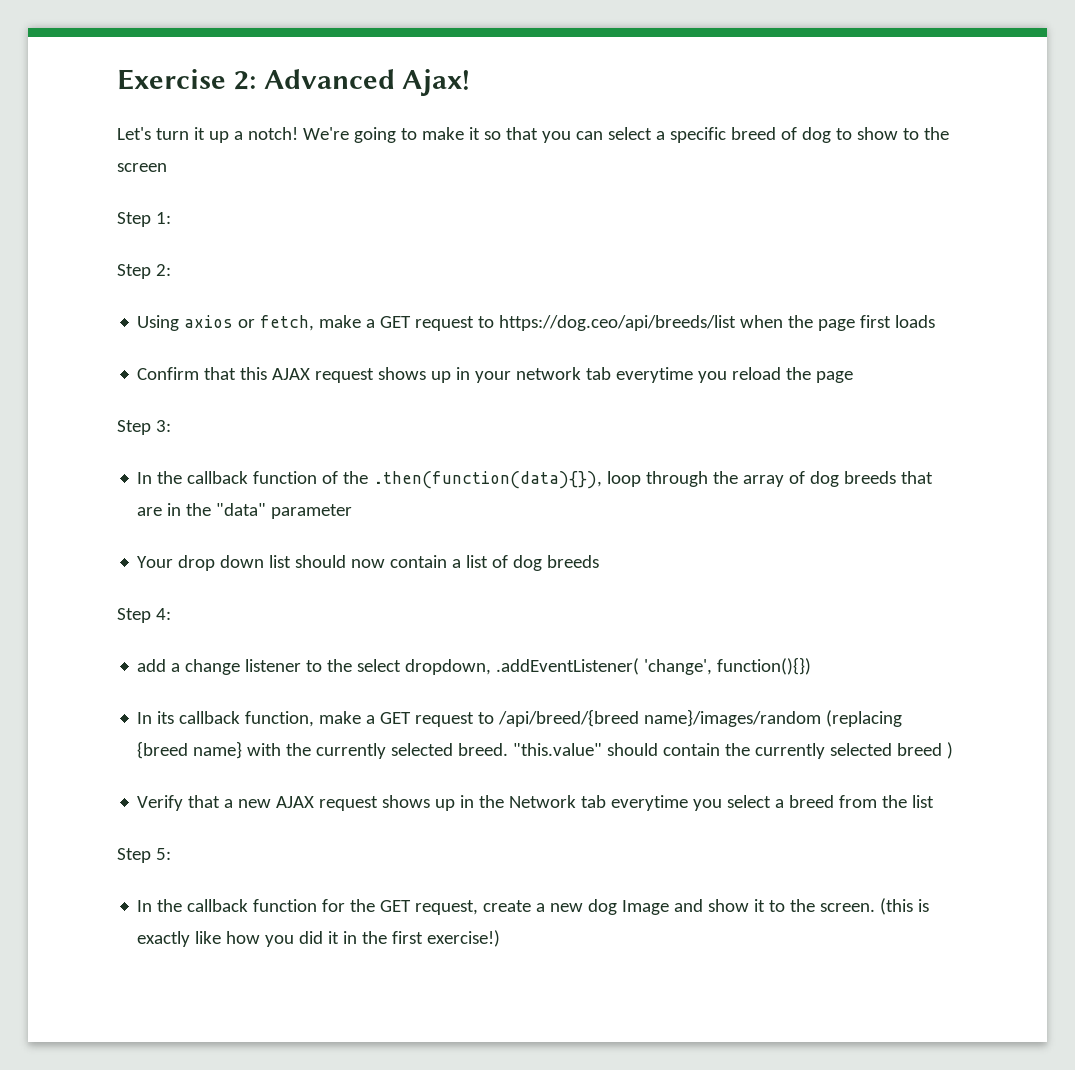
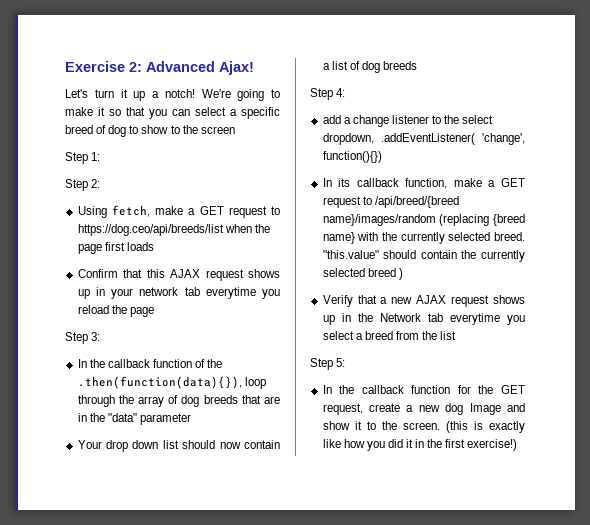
- Using axios or fetch, make a GET request to https://dog.ceo/api/breeds/list when the page first loads
+ Using fetch, make a GET request to https://dog.ceo/api/breeds/list when the page first loads

